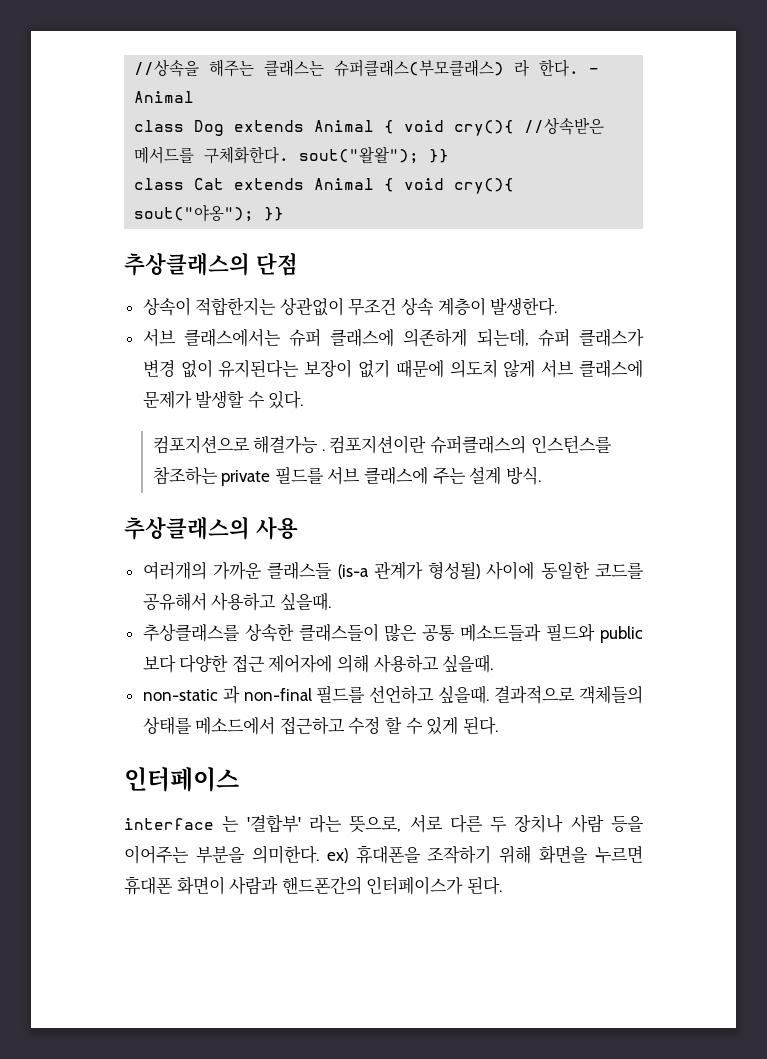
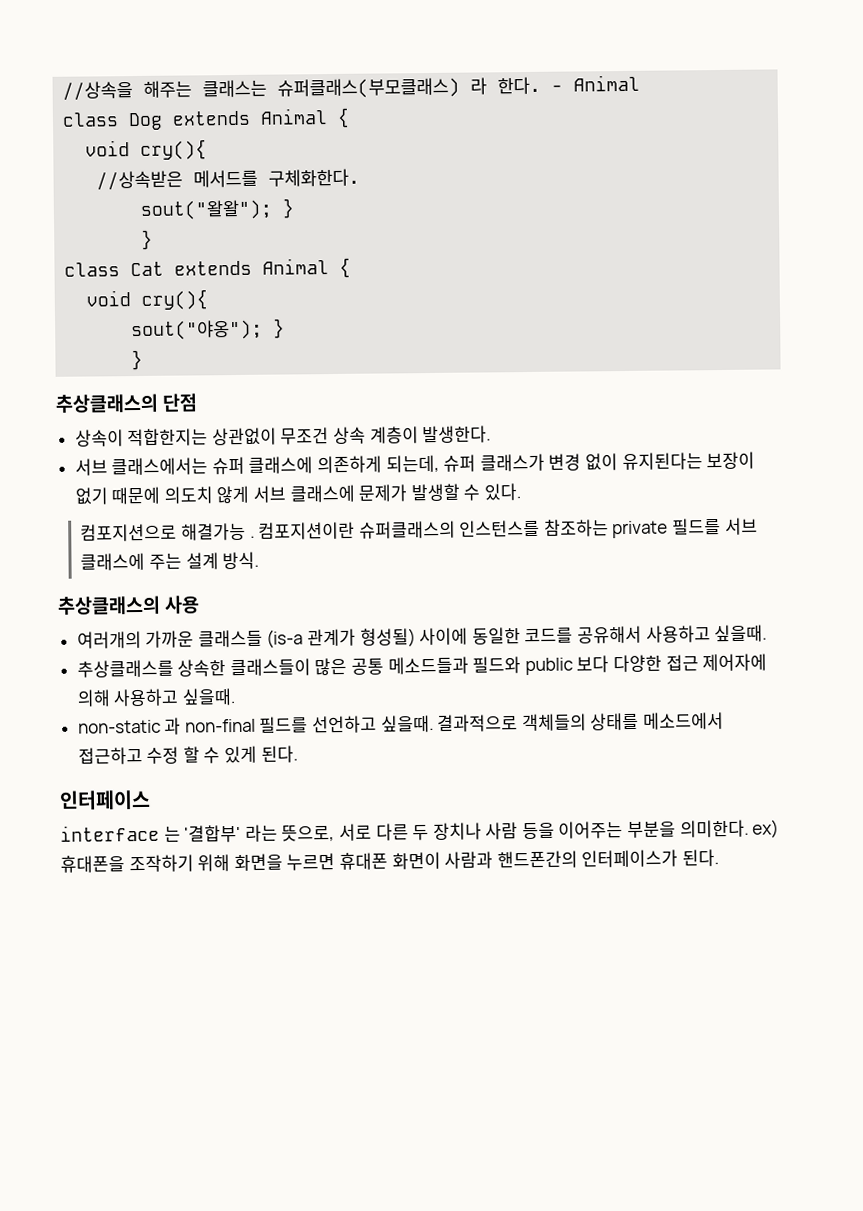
- class Dog extends Animal { void cry(){ //상속받은 메서드를 구체화한다. sout("왈왈"); }}
+ class Dog extends Animal {
+ void cry(){
+ //상속받은 메서드를 구체화한다.
+ sout("왈왈"); }
+ }
- class Cat extends Animal { void cry(){ sout("야옹"); }}
+ class Cat extends Animal {
+ void cry(){
+ sout("야옹"); }
+ }

